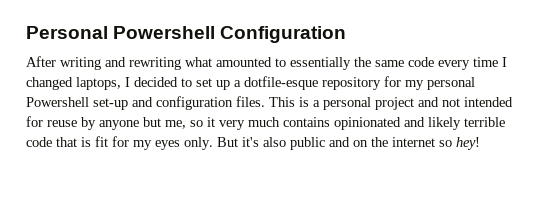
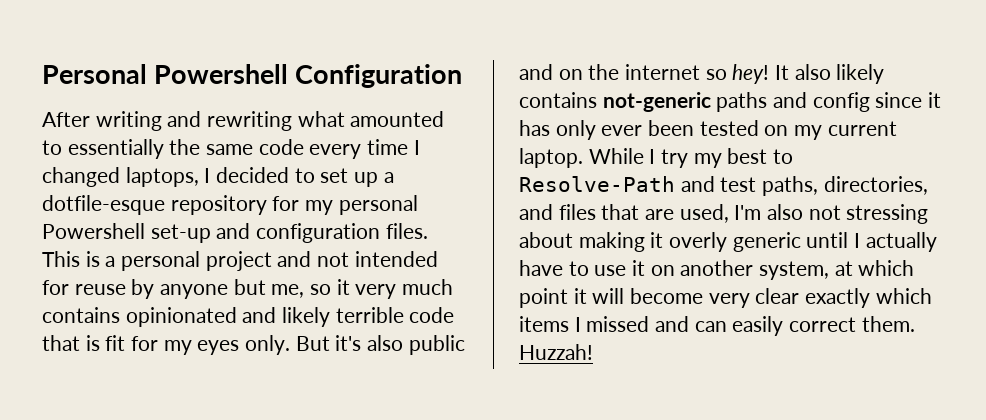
+ It also likely contains not-generic paths and config since it has only ever been tested on my current laptop. While I try my best to Resolve-Path and test paths, directories, and files that are used, I'm also not stressing about making it overly generic until I actually have to use it on another system, at which point it will become very clear exactly which items I missed and can easily correct them. Huzzah!

